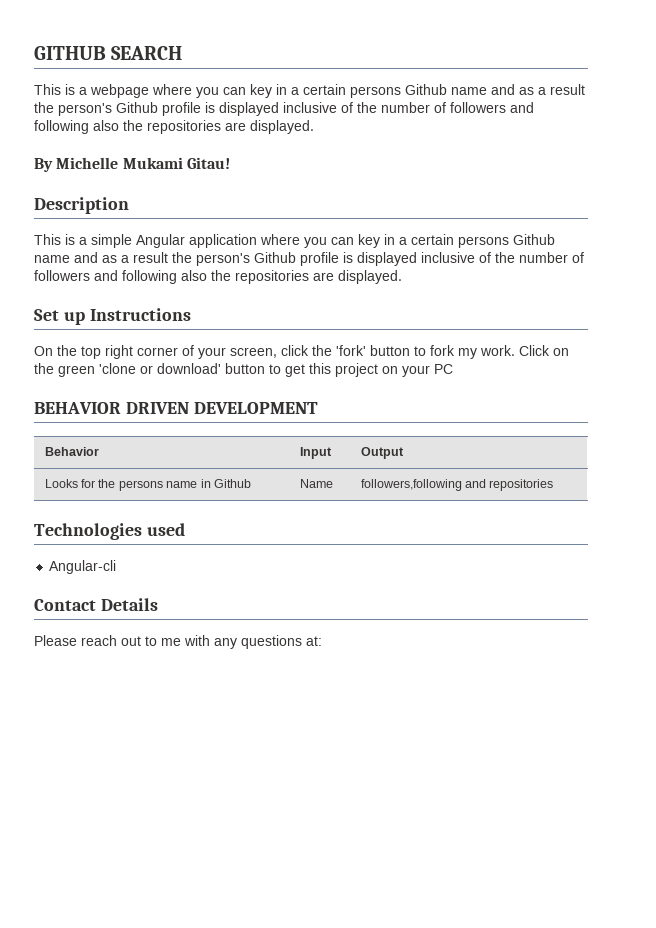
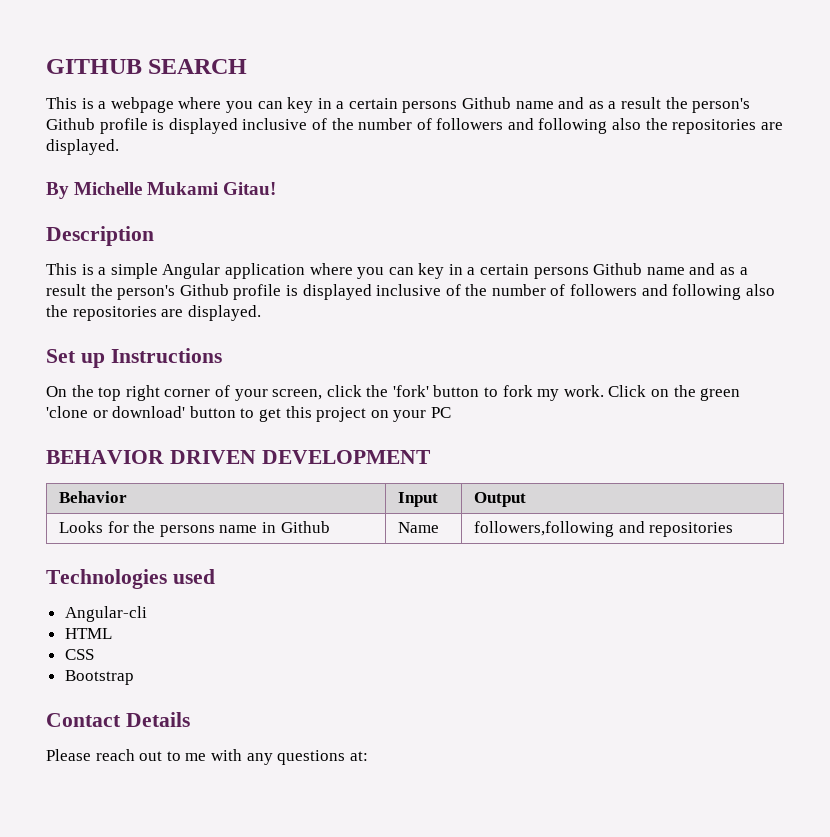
+ HTML
+ CSS
+ Bootstrap

